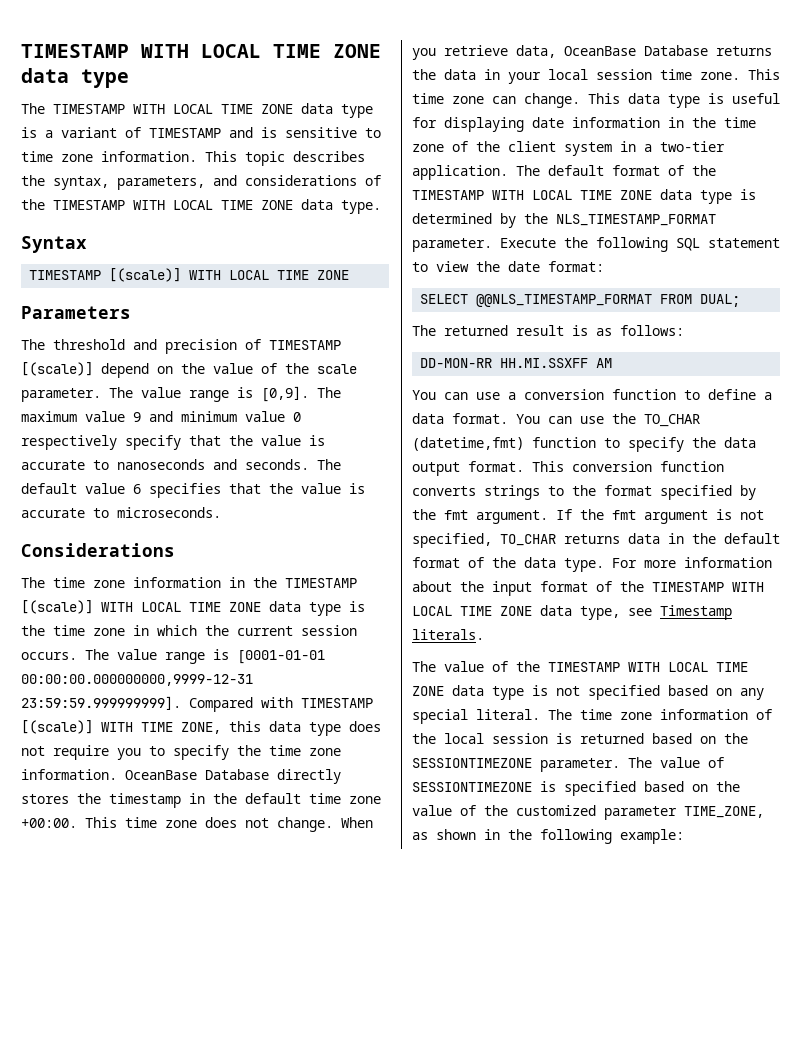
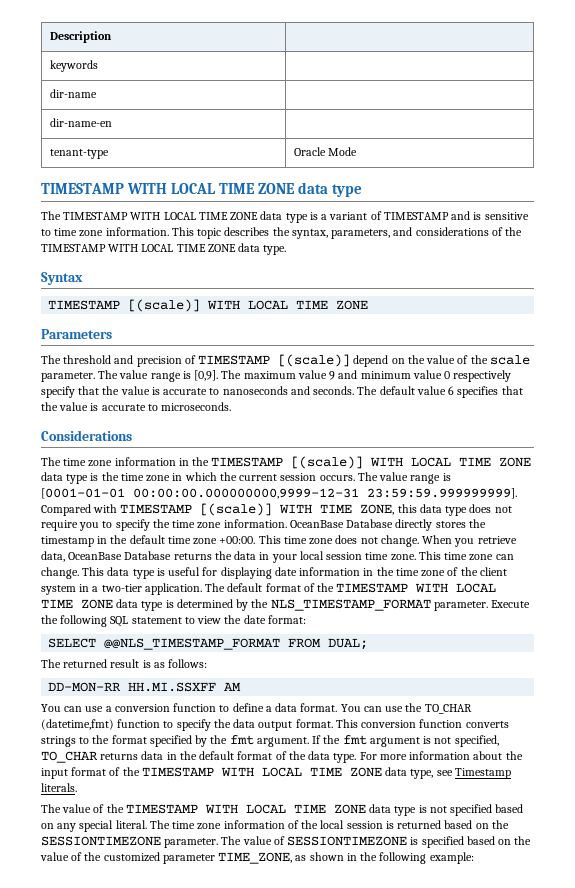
+ Description |
+ keywords |
+ dir-name |
+ dir-name-en |
+ tenant-type | Oracle Mode

